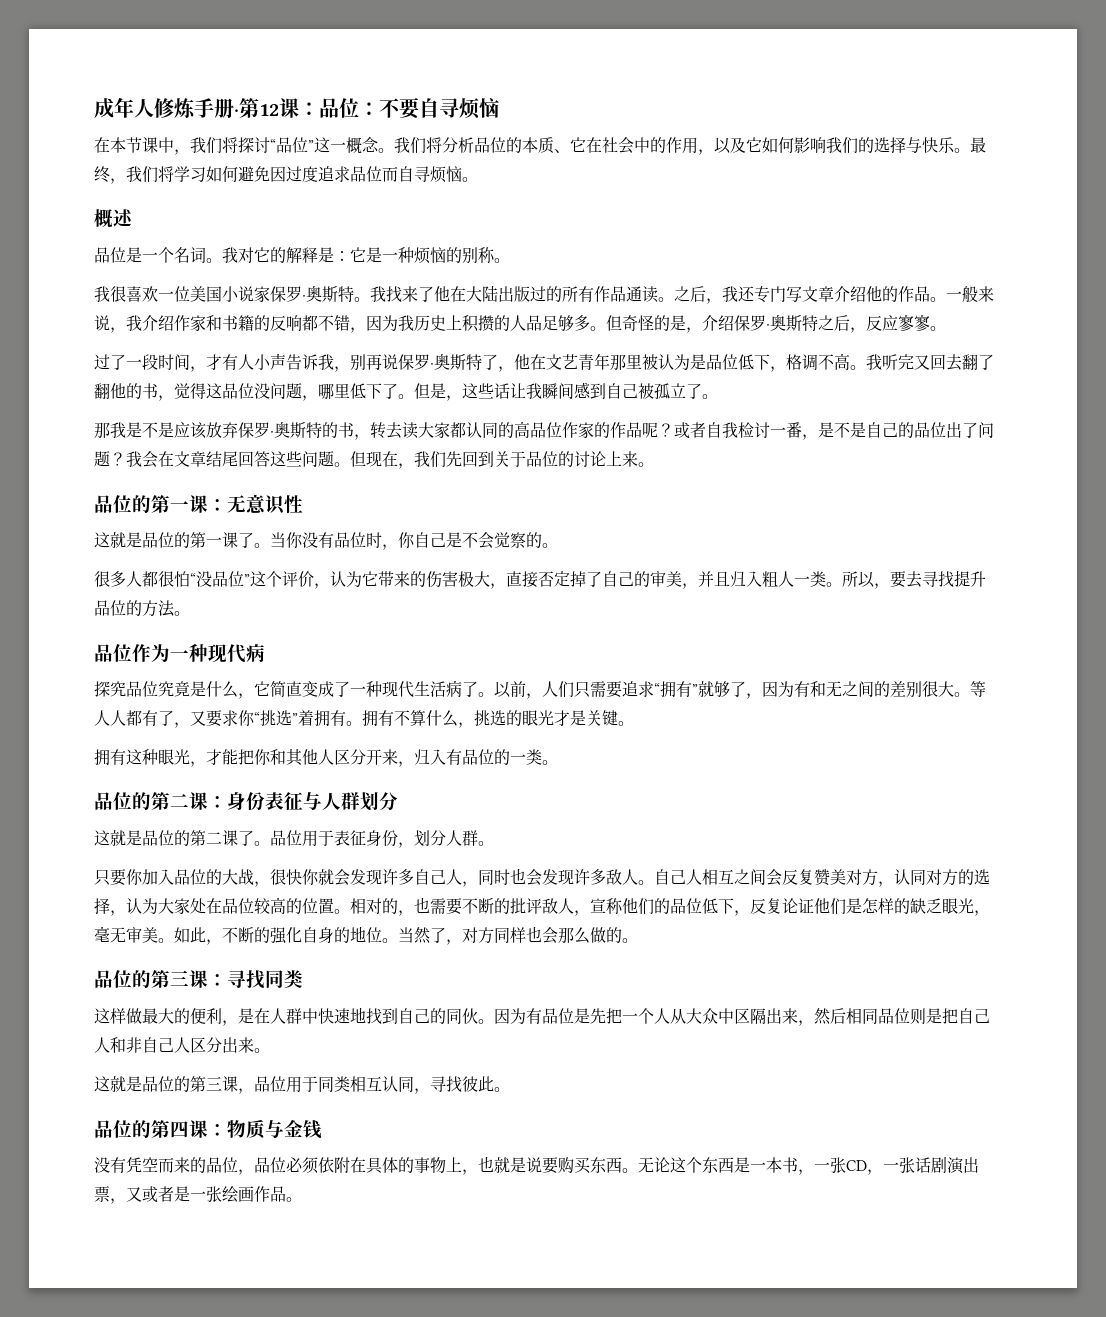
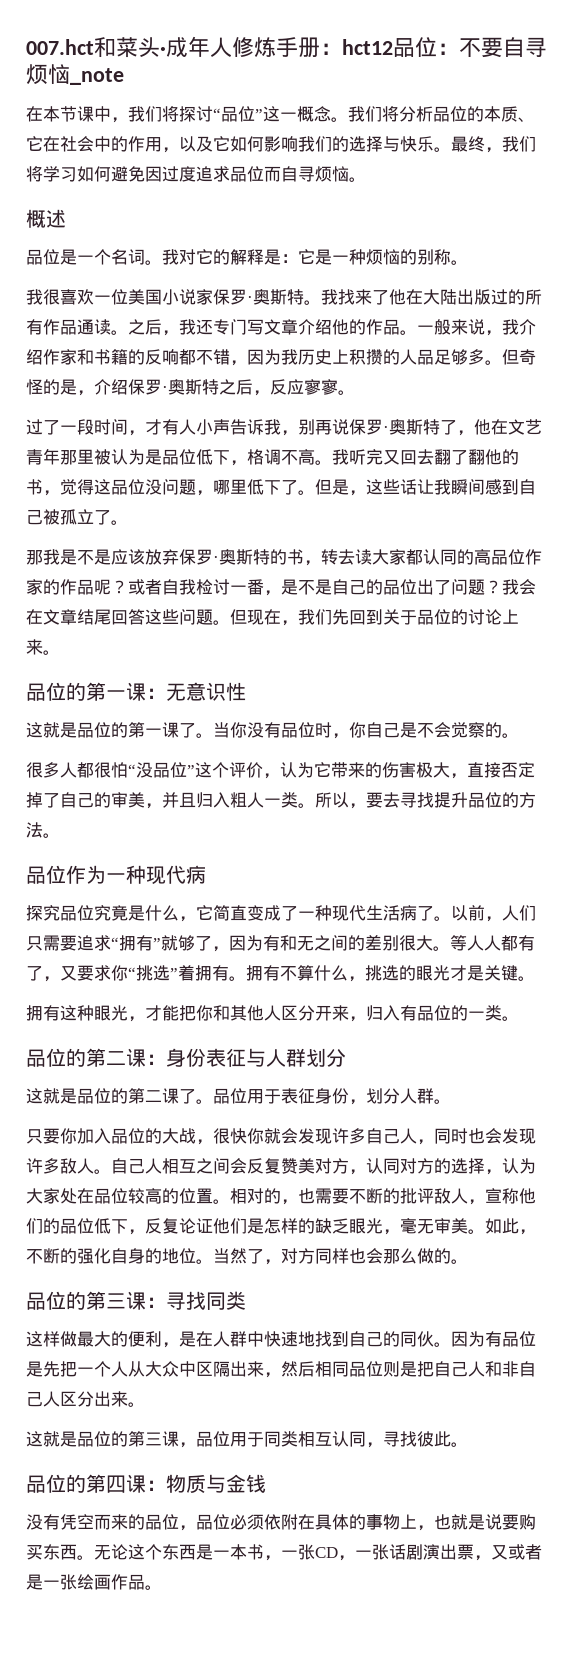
- 成年人修炼手册·第12课：品位：不要自寻烦恼
+ 007.hct和菜头·成年人修炼手册：hct12品位：不要自寻烦恼_note

